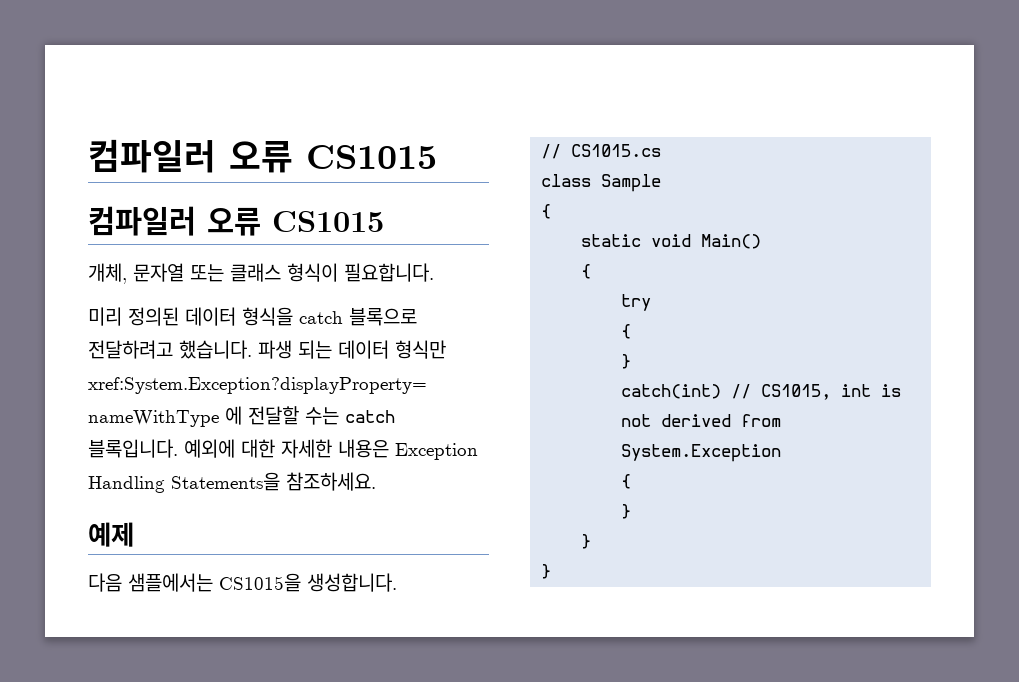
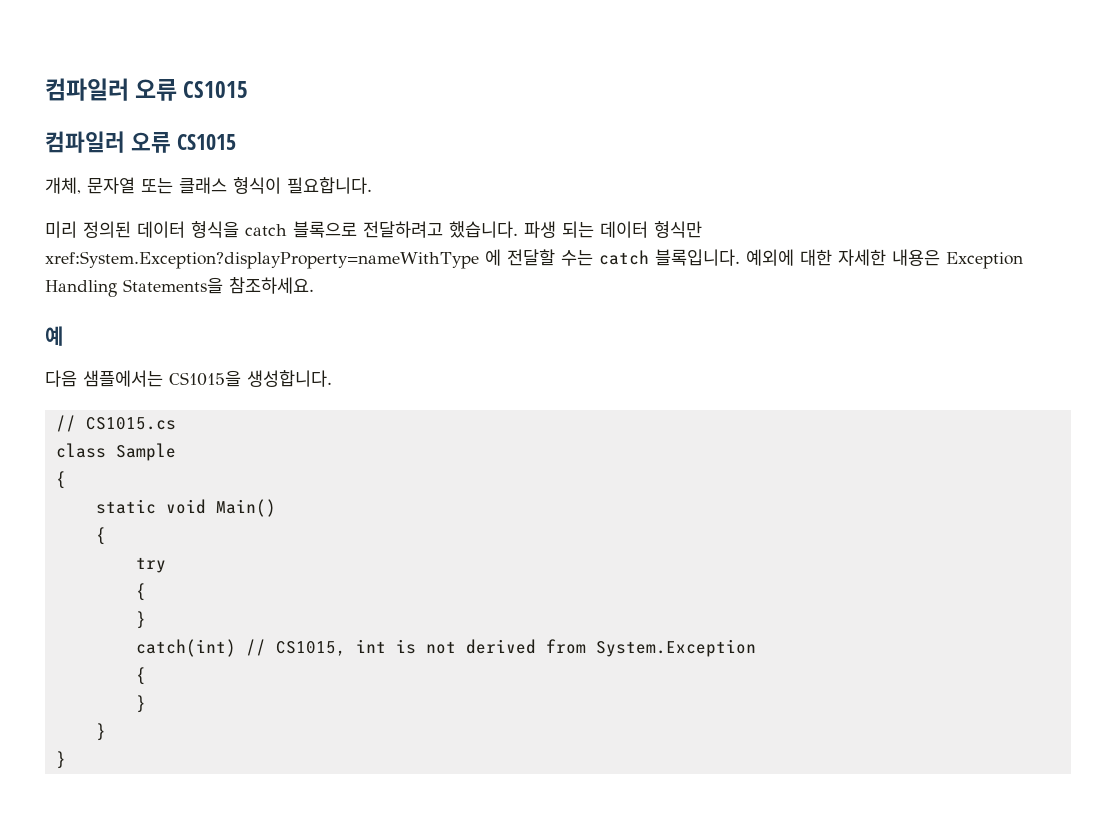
- 예제
+ 예

